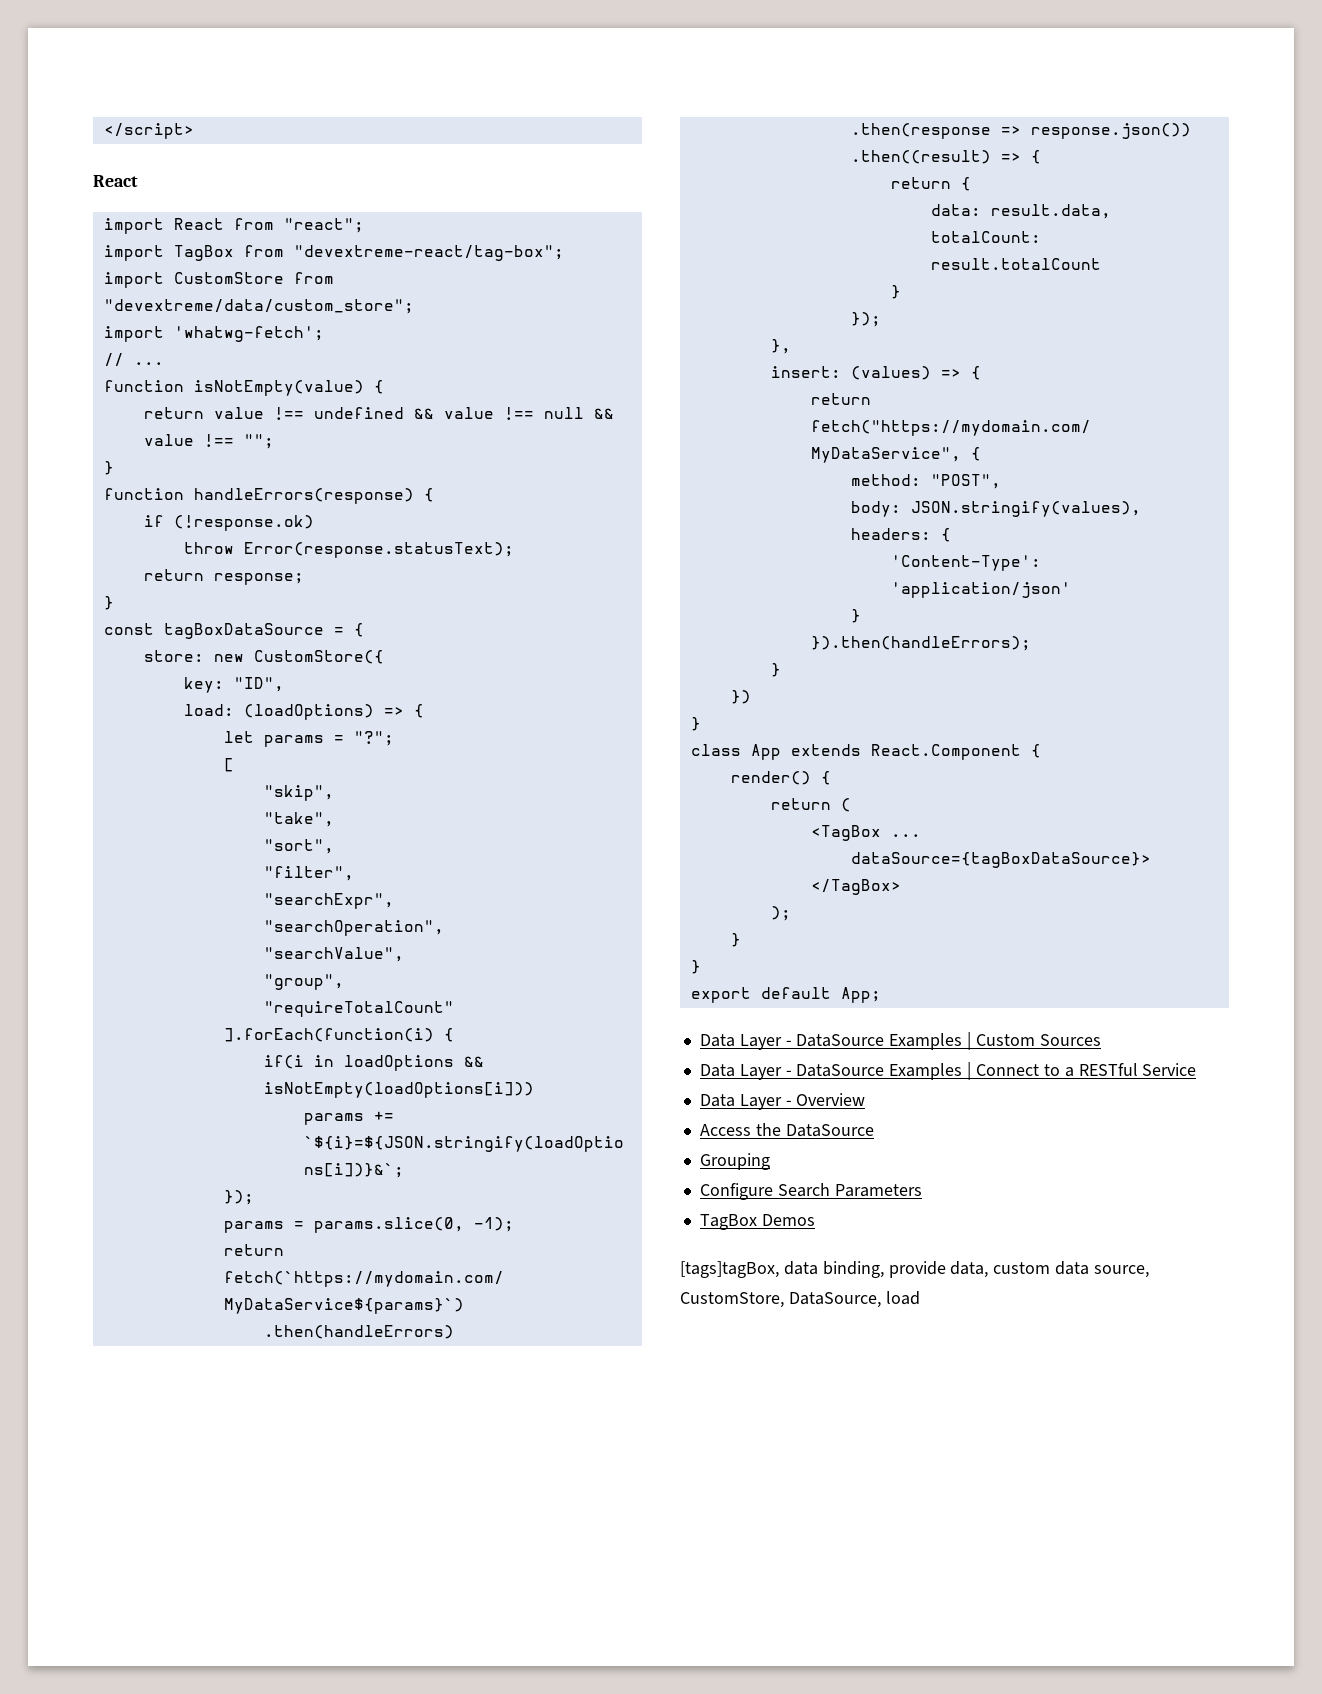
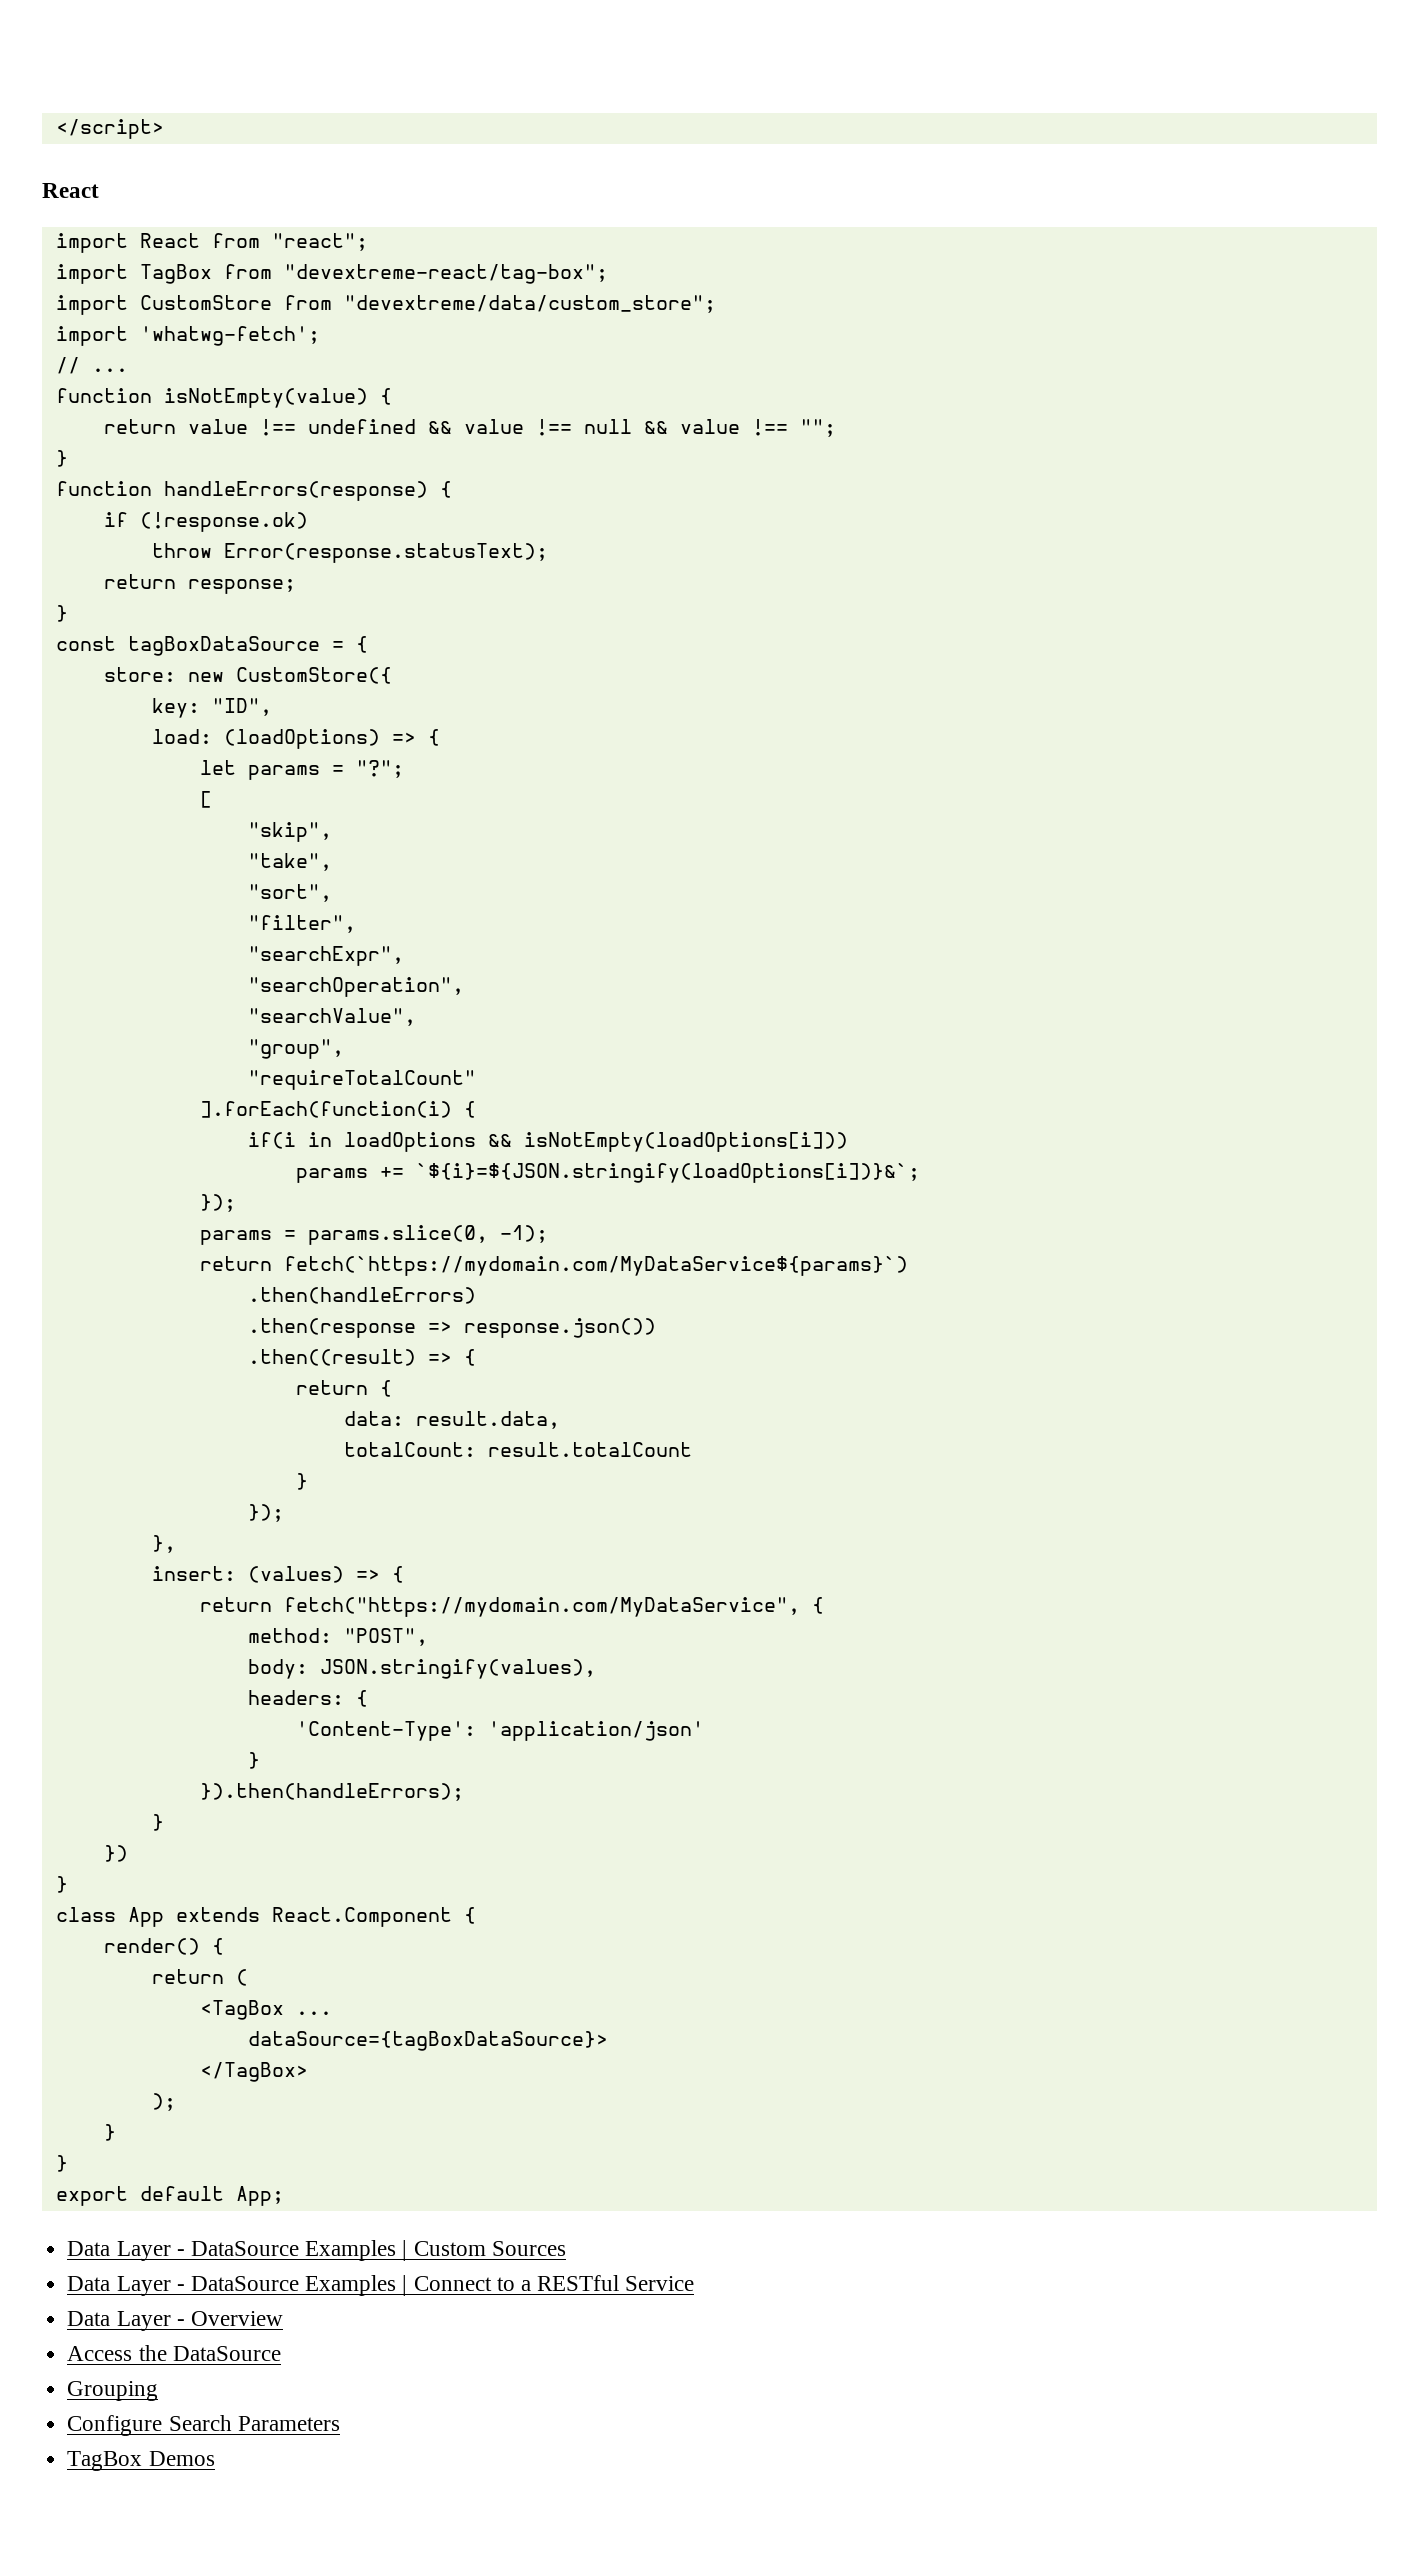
- [tags]tagBox, data binding, provide data, custom data source, CustomStore, DataSource, load

